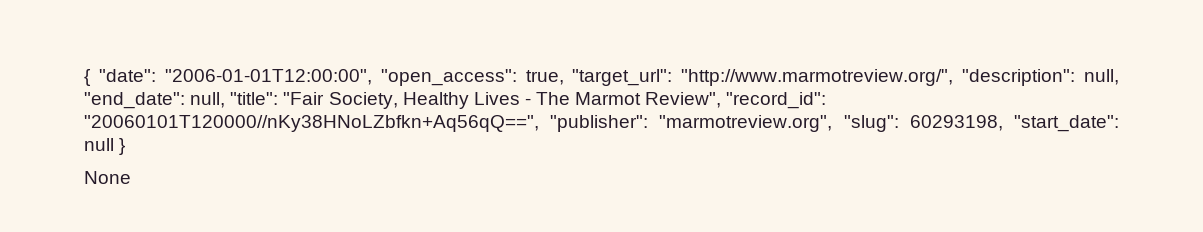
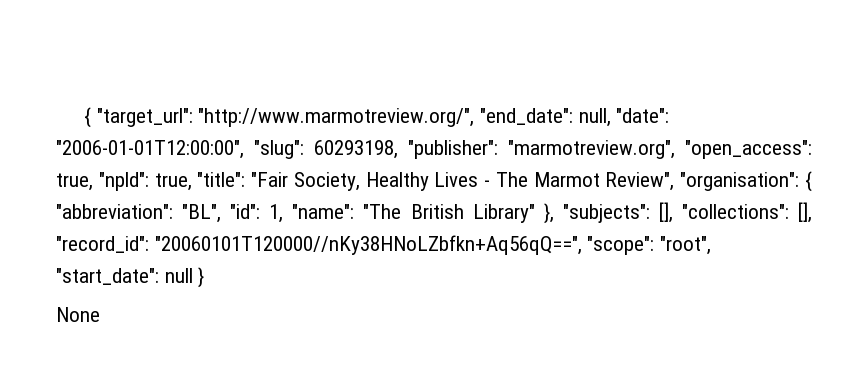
- { "date": "2006-01-01T12:00:00", "open_access": true, "target_url": "http://www.marmotreview.org/", "description": null, "end_date": null, "title": "Fair Society, Healthy Lives - The Marmot Review", "record_id": "20060101T120000//nKy38HNoLZbfkn+Aq56qQ==", "publisher": "marmotreview.org", "slug": 60293198, "start_date": null }
+ { "target_url": "http://www.marmotreview.org/", "end_date": null, "date": "2006-01-01T12:00:00", "slug": 60293198, "publisher": "marmotreview.org", "open_access": true, "npld": true, "title": "Fair Society, Healthy Lives - The Marmot Review", "organisation": { "abbreviation": "BL", "id": 1, "name": "The British Library" }, "subjects": [], "collections": [], "record_id": "20060101T120000//nKy38HNoLZbfkn+Aq56qQ==", "scope": "root", "start_date": null }

